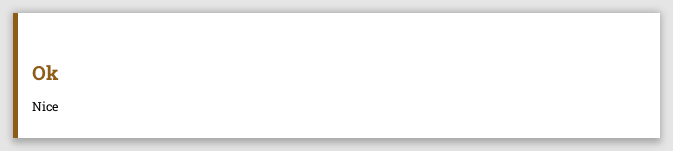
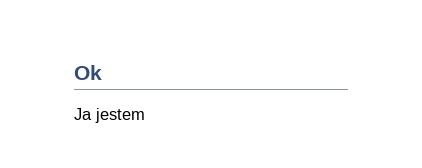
- Nice
+ Ja jestem

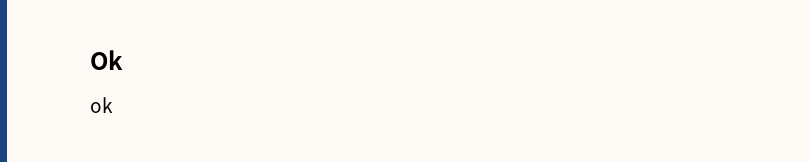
- Ja jestem
+ ok

